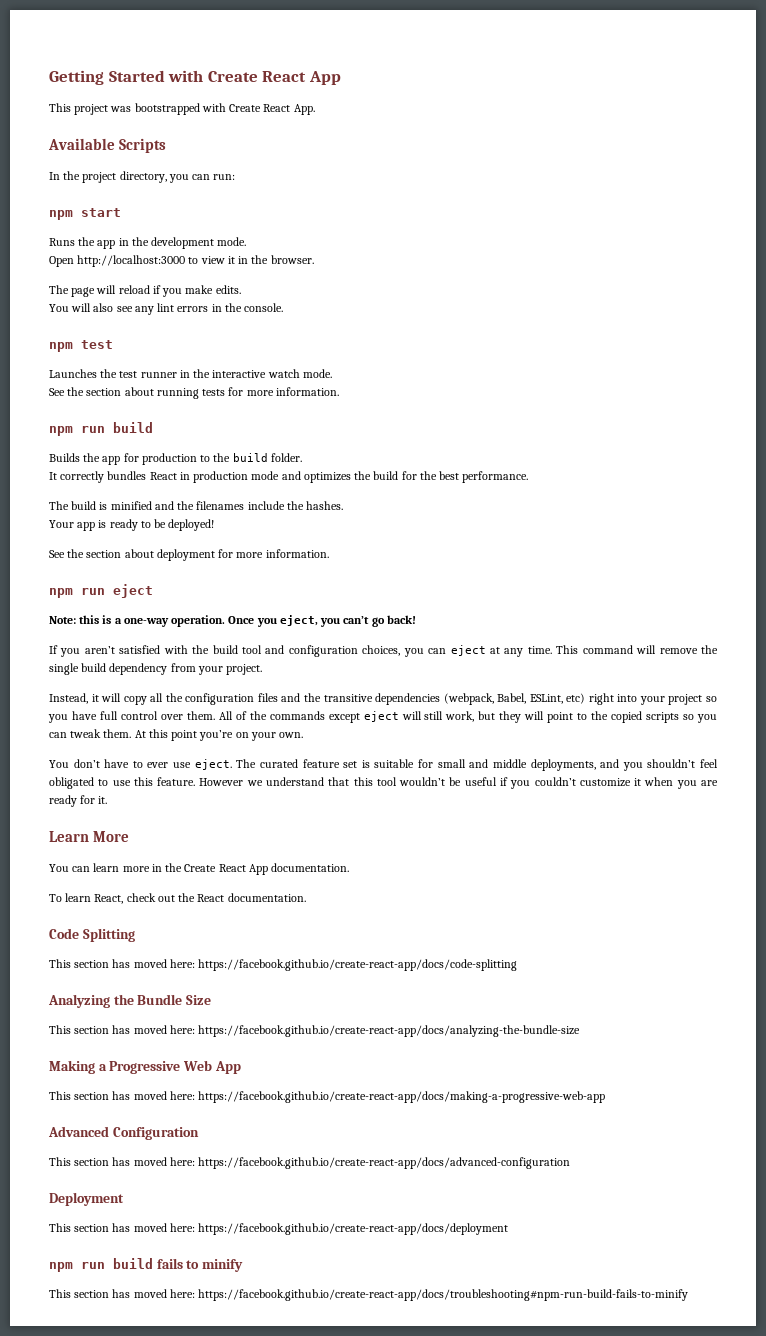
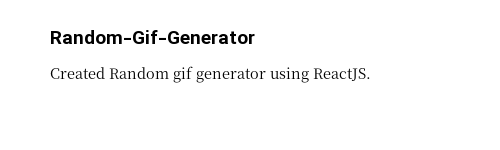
- Getting Started with Create React App
- This project was bootstrapped with Create React App.
- Available Scripts
- In the project directory, you can run:
- npm start
- Runs the app in the development mode.
- Open http://localhost:3000 to view it in the browser.
- The page will reload if you make edits.
- You will also see any lint errors in the console.
- npm test
- Launches the test runner in the interactive watch mode.
- See the section about running tests for more information.
- npm run build
- Builds the app for production to the build folder.
- It correctly bundles React in production mode and optimizes the build for the best performance.
- The build is minified and the filenames include the hashes.
- Your app is ready to be deployed!
- See the section about deployment for more information.
- npm run eject
- Note: this is a one-way operation. Once you eject, you can’t go back!
- If you aren’t satisfied with the build tool and configuration choices, you can eject at any time. This command will remove the single build dependency from your project.
- Instead, it will copy all the configuration files and the transitive dependencies (webpack, Babel, ESLint, etc) right into your project so you have full control over them. All of the commands except eject will still work, but they will point to the copied scripts so you can tweak them. At this point you’re on your own.
- You don’t have to ever use eject. The curated feature set is suitable for small and middle deployments, and you shouldn’t feel obligated to use this feature. However we understand that this tool wouldn’t be useful if you couldn’t customize it when you are ready for it.
- Learn More
- You can learn more in the Create React App documentation.
- To learn React, check out the React documentation.
- Code Splitting
- This section has moved here: https://facebook.github.io/create-react-app/docs/code-splitting
- Analyzing the Bundle Size
- This section has moved here: https://facebook.github.io/create-react-app/docs/analyzing-the-bundle-size
- Making a Progressive Web App
- This section has moved here: https://facebook.github.io/create-react-app/docs/making-a-progressive-web-app
- Advanced Configuration
- This section has moved here: https://facebook.github.io/create-react-app/docs/advanced-configuration
- Deployment
- This section has moved here: https://facebook.github.io/create-react-app/docs/deployment
- npm run build fails to minify
- This section has moved here: https://facebook.github.io/create-react-app/docs/troubleshooting#npm-run-build-fails-to-minify
+ Random-Gif-Generator
+ Created Random gif generator using ReactJS.

